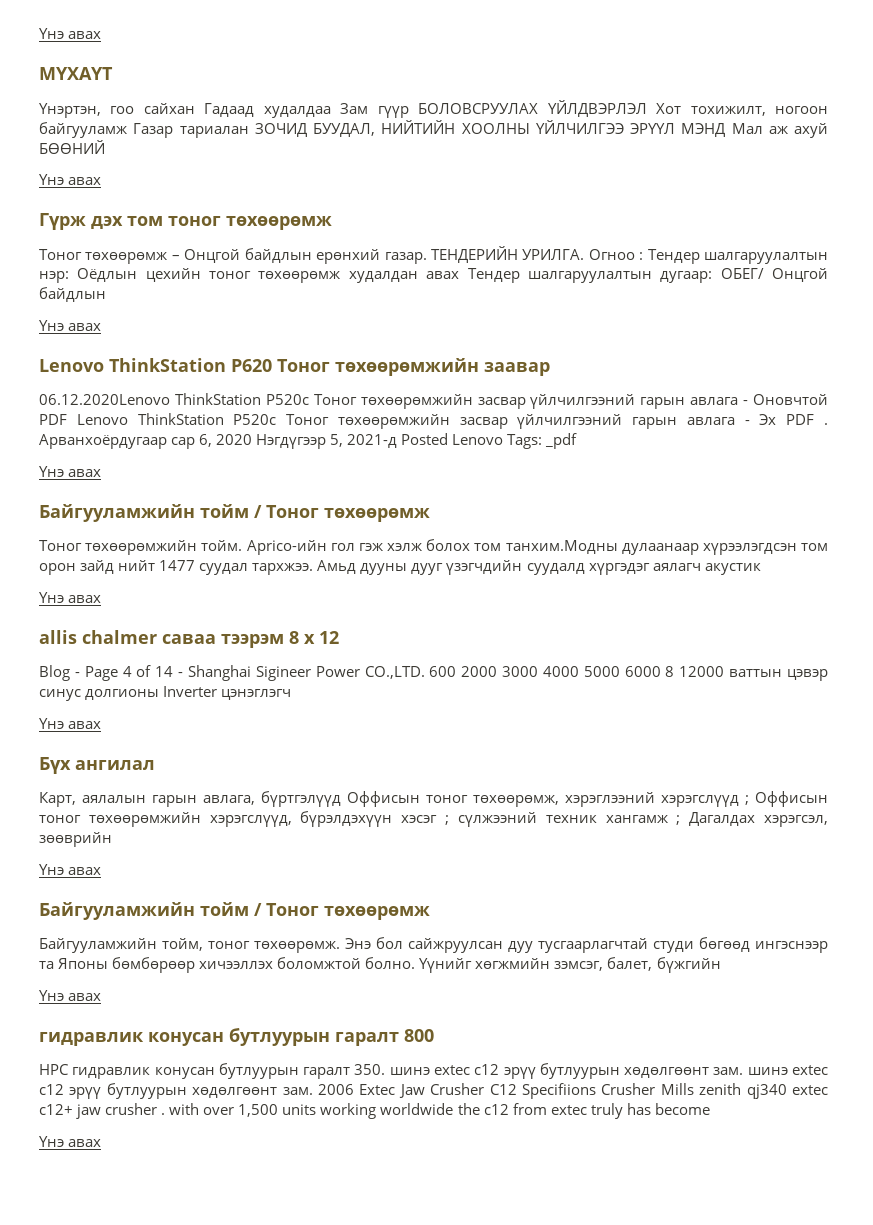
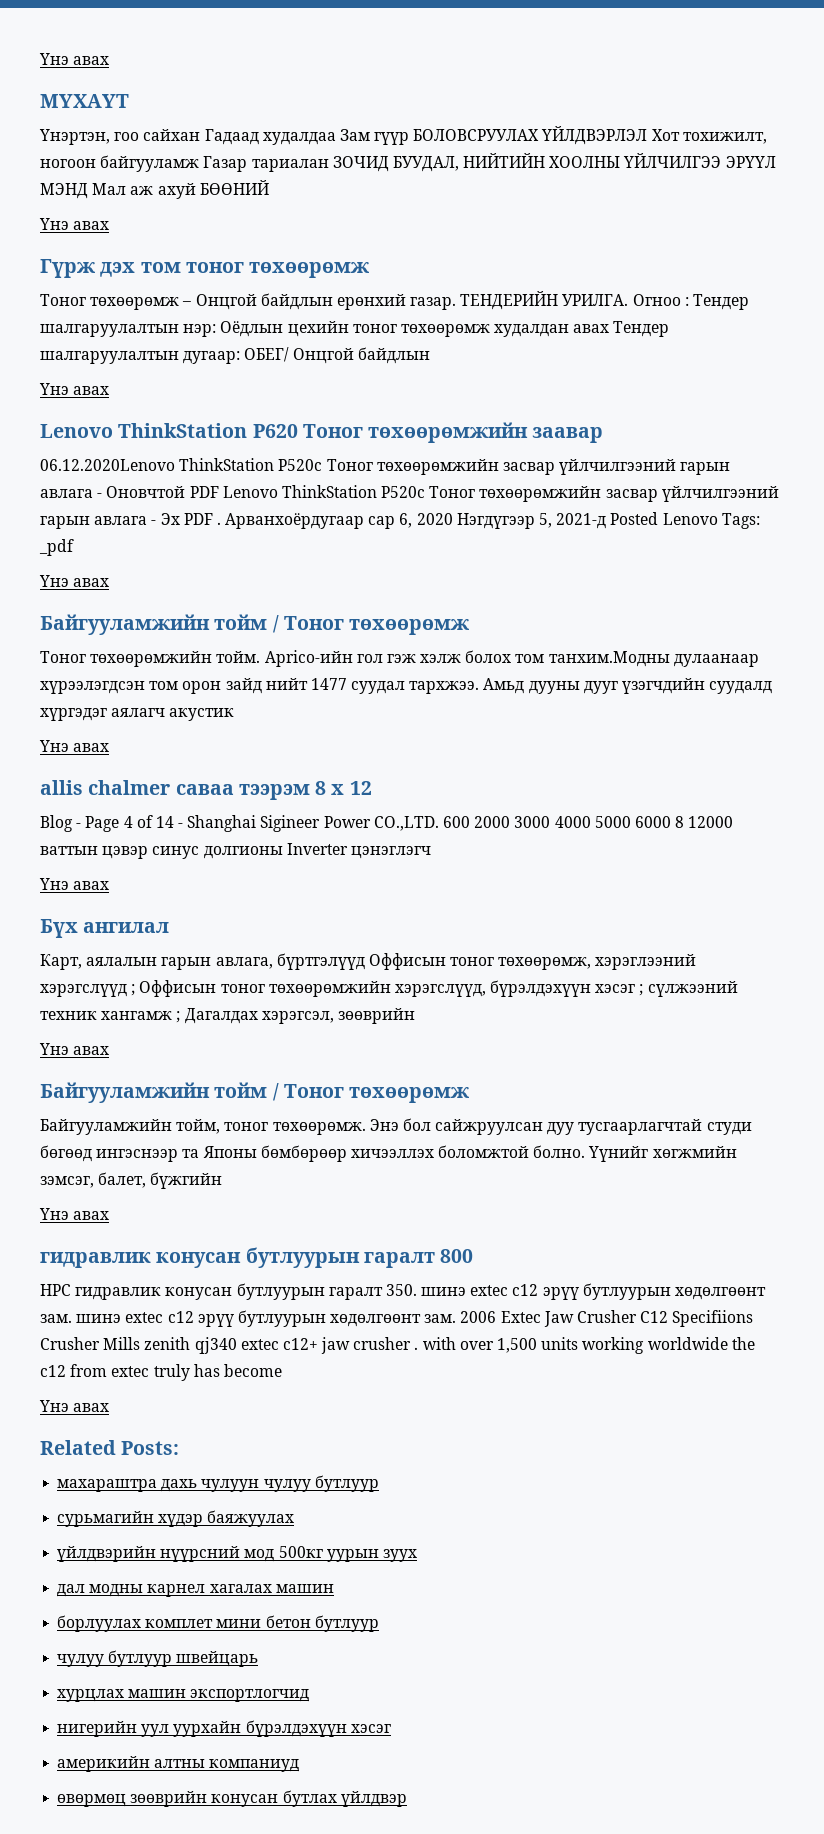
+ Related Posts:
+ махараштра дахь чулуун чулуу бутлуур
+ сурьмагийн хүдэр баяжуулах
+ үйлдвэрийн нүүрсний мод 500кг уурын зуух
+ дал модны карнел хагалах машин
+ борлуулах комплет мини бетон бутлуур
+ чулуу бутлуур швейцарь
+ хурцлах машин экспортлогчид
+ нигерийн уул уурхайн бүрэлдэхүүн хэсэг
+ америкийн алтны компаниуд
+ өвөрмөц зөөврийн конусан бутлах үйлдвэр

